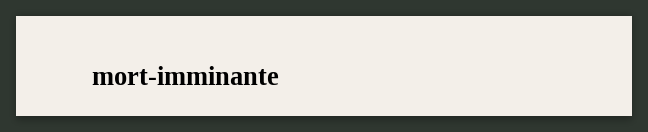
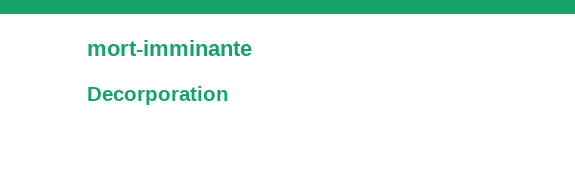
+ Decorporation

